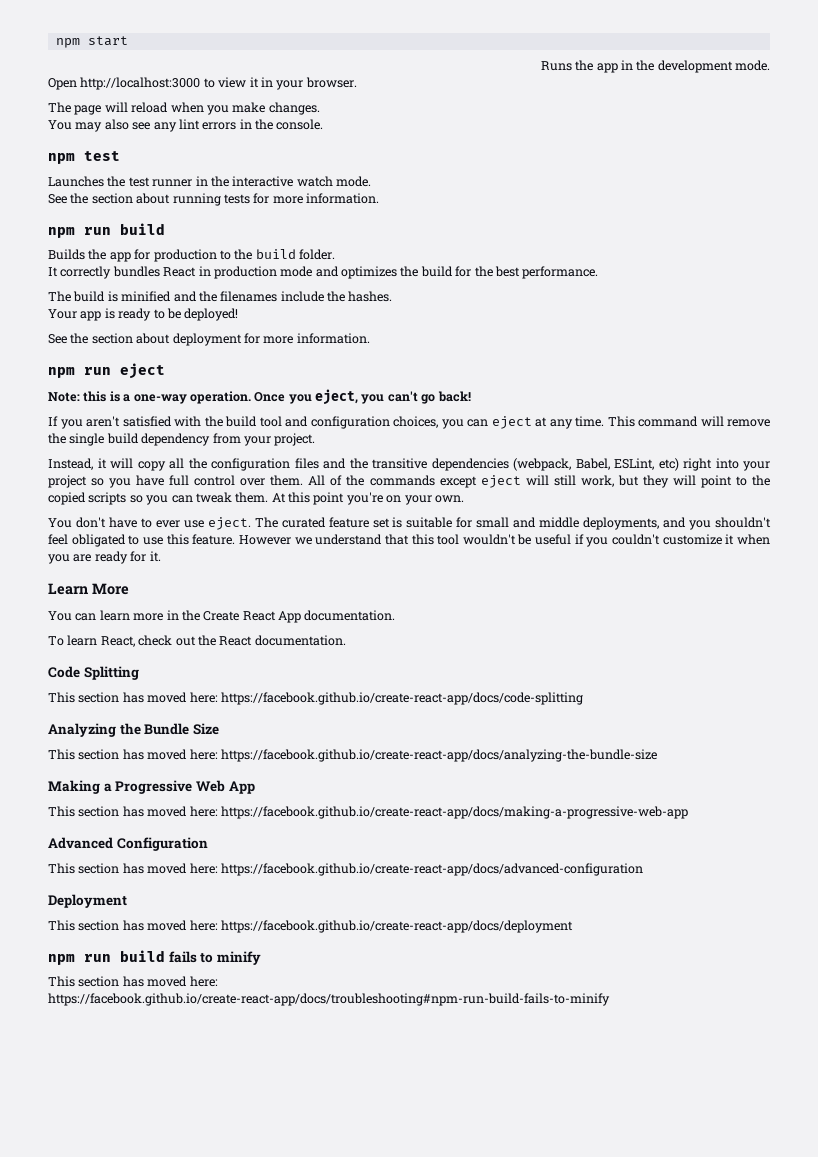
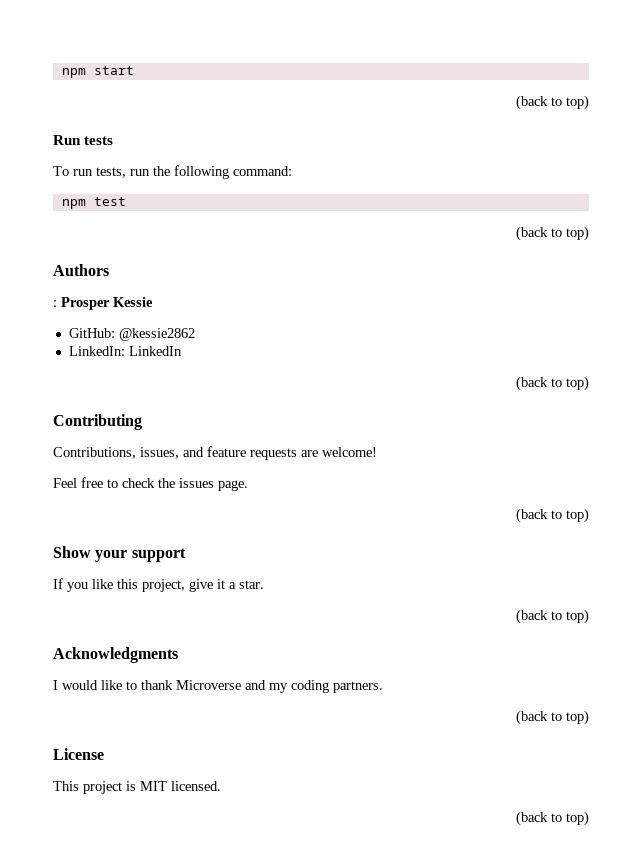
  npm start
- Runs the app in the development mode.
- Open http://localhost:3000 to view it in your browser.
- The page will reload when you make changes.
- You may also see any lint errors in the console.
+ (back to top)
+ Run tests
+ To run tests, run the following command:
  npm test
- Launches the test runner in the interactive watch mode.
- See the section about running tests for more information.
- npm run build
- Builds the app for production to the build folder.
- It correctly bundles React in production mode and optimizes the build for the best performance.
- The build is minified and the filenames include the hashes.
- Your app is ready to be deployed!
- See the section about deployment for more information.
- npm run eject
- Note: this is a one-way operation. Once you eject, you can't go back!
- If you aren't satisfied with the build tool and configuration choices, you can eject at any time. This command will remove the single build dependency from your project.
- Instead, it will copy all the configuration files and the transitive dependencies (webpack, Babel, ESLint, etc) right into your project so you have full control over them. All of the commands except eject will still work, but they will point to the copied scripts so you can tweak them. At this point you're on your own.
- You don't have to ever use eject. The curated feature set is suitable for small and middle deployments, and you shouldn't feel obligated to use this feature. However we understand that this tool wouldn't be useful if you couldn't customize it when you are ready for it.
- Learn More
- You can learn more in the Create React App documentation.
- To learn React, check out the React documentation.
- Code Splitting
- This section has moved here: https://facebook.github.io/create-react-app/docs/code-splitting
- Analyzing the Bundle Size
- This section has moved here: https://facebook.github.io/create-react-app/docs/analyzing-the-bundle-size
- Making a Progressive Web App
- This section has moved here: https://facebook.github.io/create-react-app/docs/making-a-progressive-web-app
- Advanced Configuration
- This section has moved here: https://facebook.github.io/create-react-app/docs/advanced-configuration
- Deployment
- This section has moved here: https://facebook.github.io/create-react-app/docs/deployment
- npm run build fails to minify
- This section has moved here: https://facebook.github.io/create-react-app/docs/troubleshooting#npm-run-build-fails-to-minify
+ (back to top)
+ Authors
+ : Prosper Kessie
+ GitHub: @kessie2862
+ LinkedIn: LinkedIn
+ (back to top)
+ Contributing
+ Contributions, issues, and feature requests are welcome!
+ Feel free to check the issues page.
+ (back to top)
+ Show your support
+ If you like this project, give it a star.
+ (back to top)
+ Acknowledgments
+ I would like to thank Microverse and my coding partners.
+ (back to top)
+ License
+ This project is MIT licensed.
+ (back to top)

